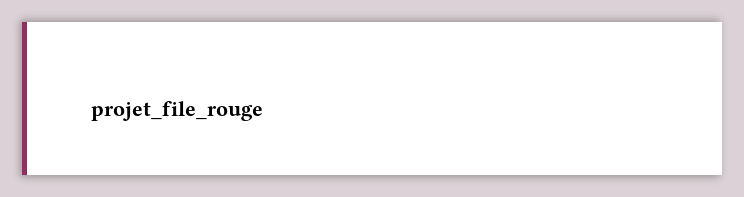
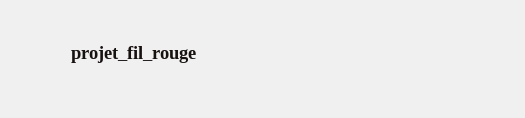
- projet_file_rouge
+ projet_fil_rouge

